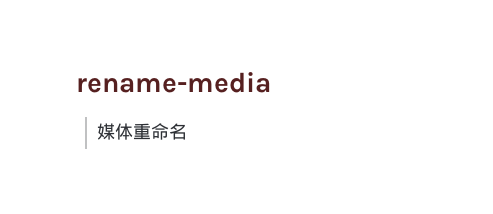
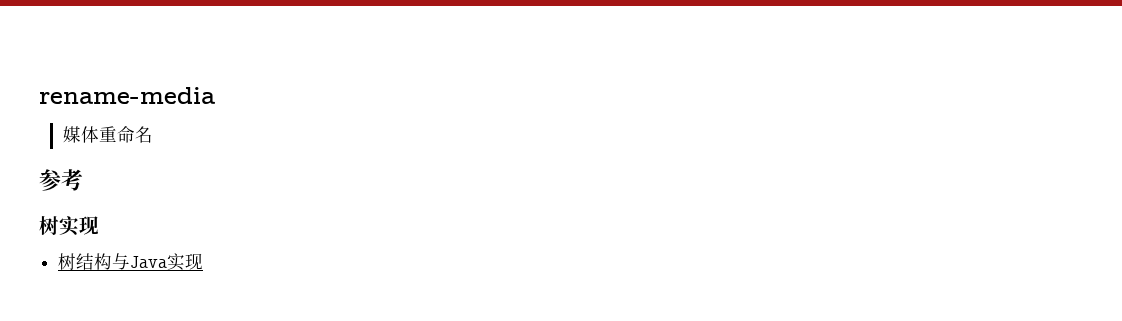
+ 参考
+ 树实现
+ 树结构与Java实现

